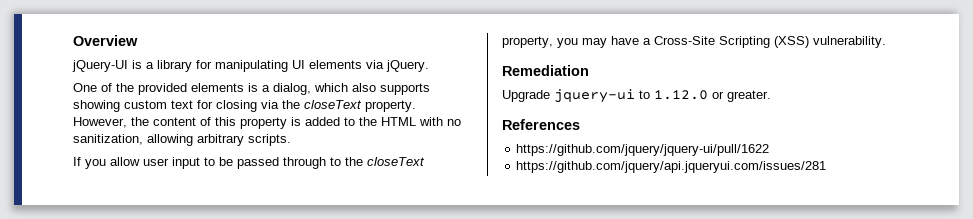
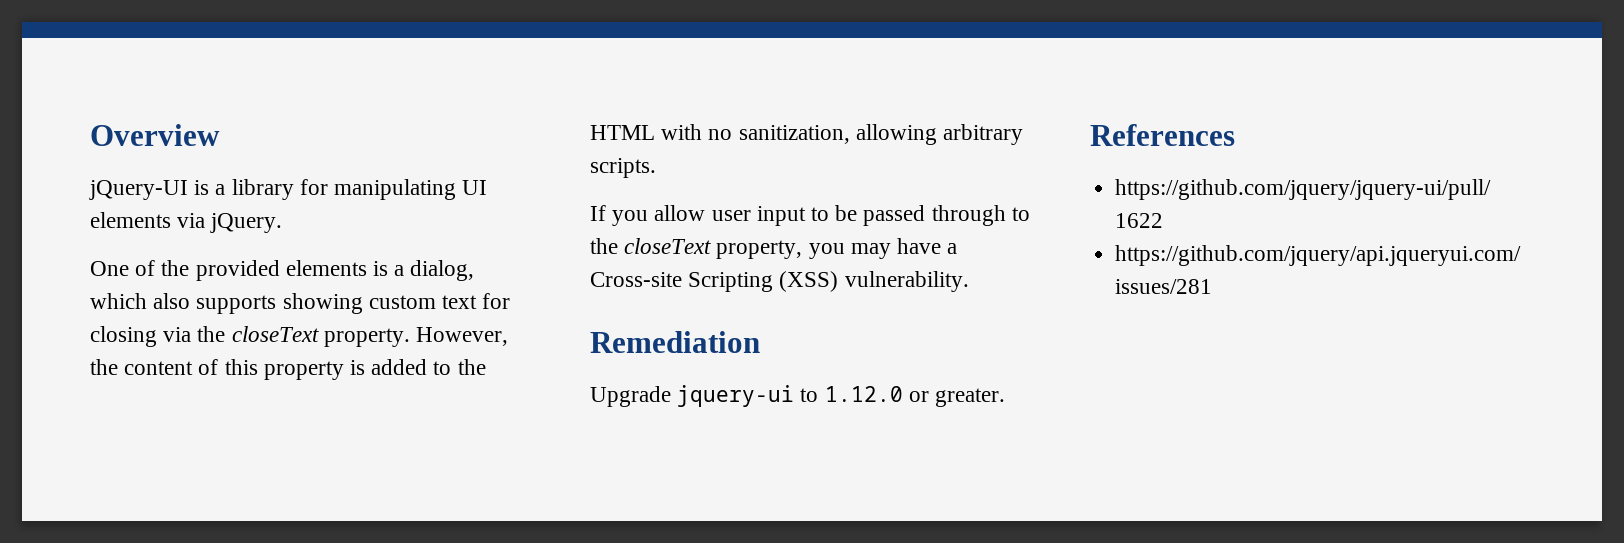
- If you allow user input to be passed through to the closeText property, you may have a Cross-Site Scripting (XSS) vulnerability.
+ If you allow user input to be passed through to the closeText property, you may have a Cross-site Scripting (XSS) vulnerability.

